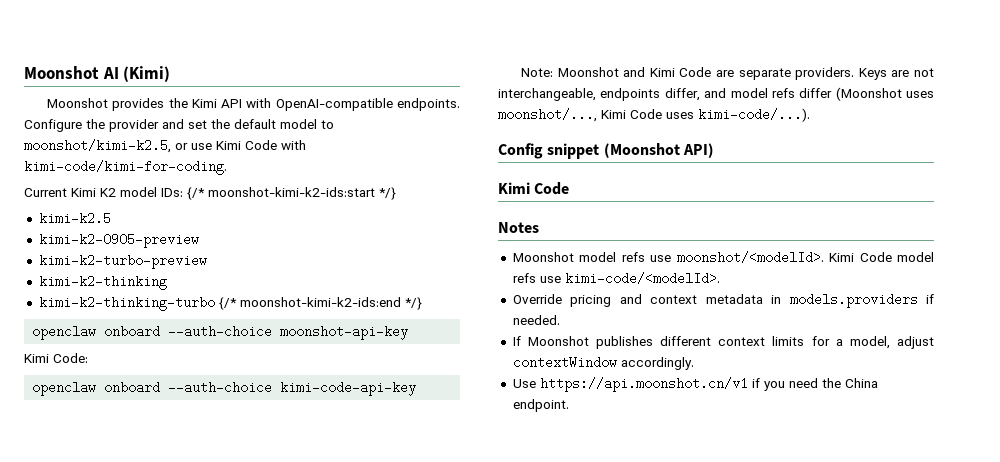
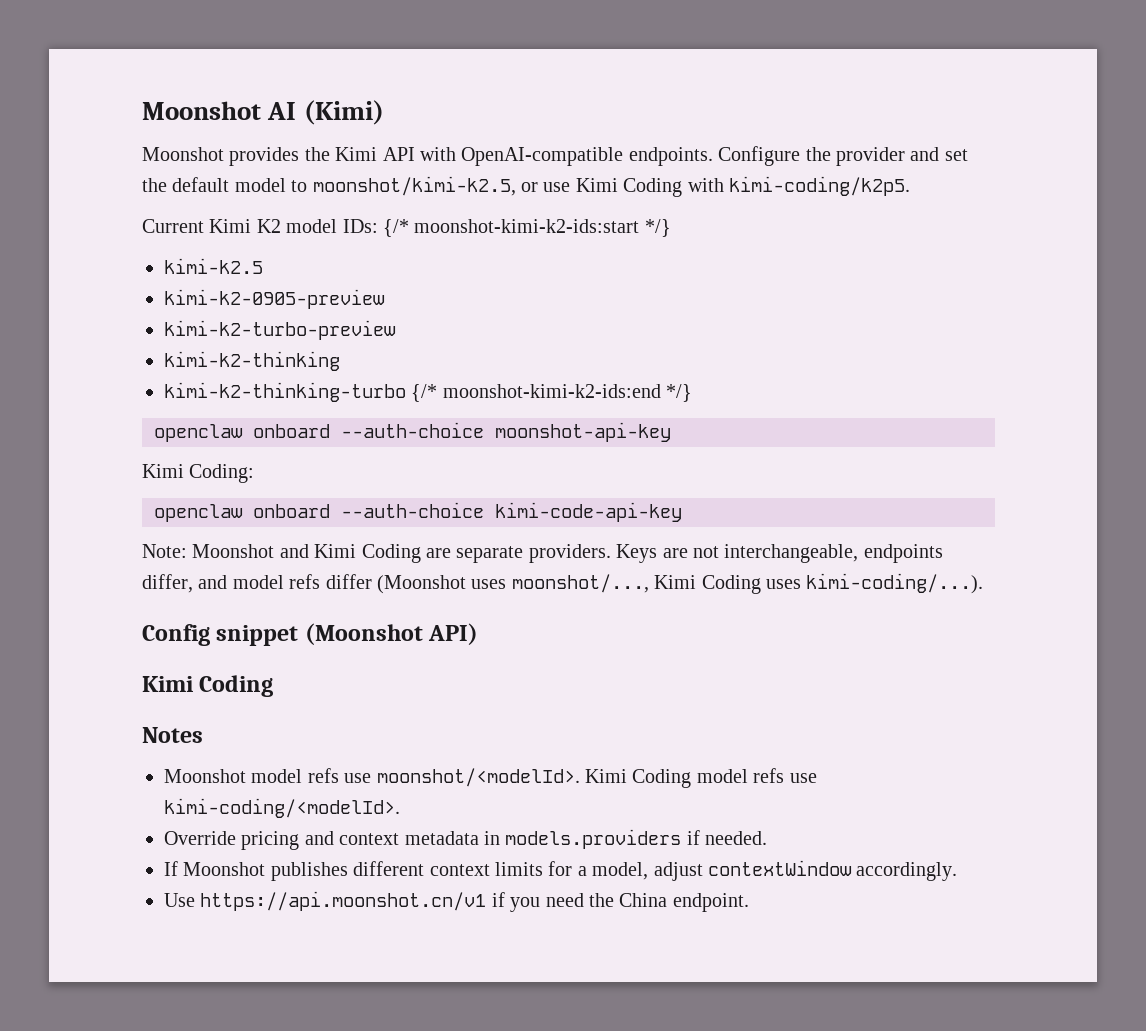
- Configure the provider and set the default model to moonshot/kimi-k2.5, or use Kimi Code with kimi-code/kimi-for-coding.
+ Configure the provider and set the default model to moonshot/kimi-k2.5, or use Kimi Coding with kimi-coding/k2p5.
- Kimi Code:
+ Kimi Coding:
- Note: Moonshot and Kimi Code are separate providers.
+ Note: Moonshot and Kimi Coding are separate providers.
- Keys are not interchangeable, endpoints differ, and model refs differ (Moonshot uses moonshot/..., Kimi Code uses kimi-code/...).
+ Keys are not interchangeable, endpoints differ, and model refs differ (Moonshot uses moonshot/..., Kimi Coding uses kimi-coding/...).
  Config snippet (Moonshot API)
- Kimi Code
+ Kimi Coding
- Kimi Code model refs use kimi-code/<modelId>.
+ Kimi Coding model refs use kimi-coding/<modelId>.

